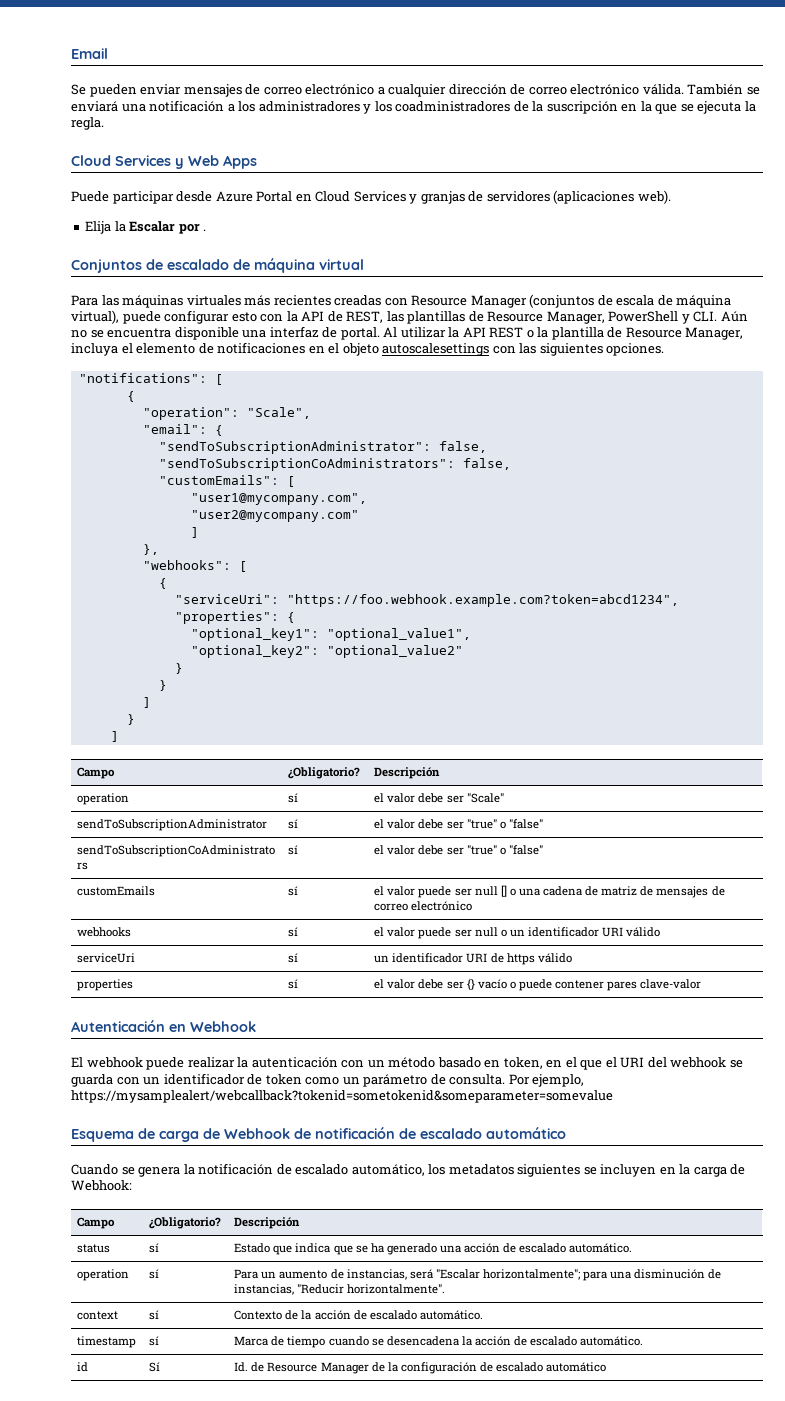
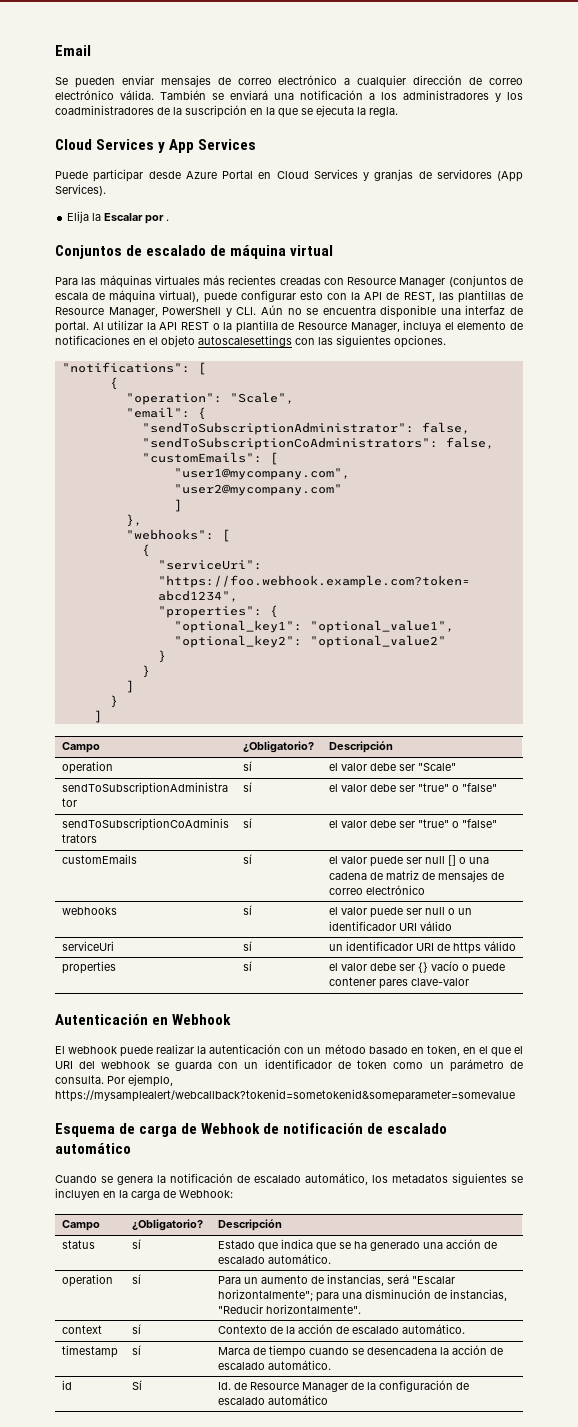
- Cloud Services y Web Apps
+ Cloud Services y App Services
- Puede participar desde Azure Portal en Cloud Services y granjas de servidores (aplicaciones web).
+ Puede participar desde Azure Portal en Cloud Services y granjas de servidores (App Services).

